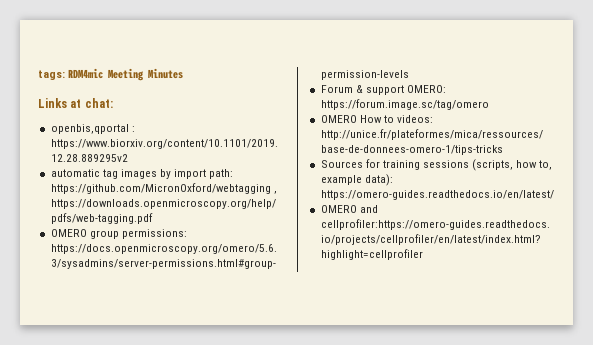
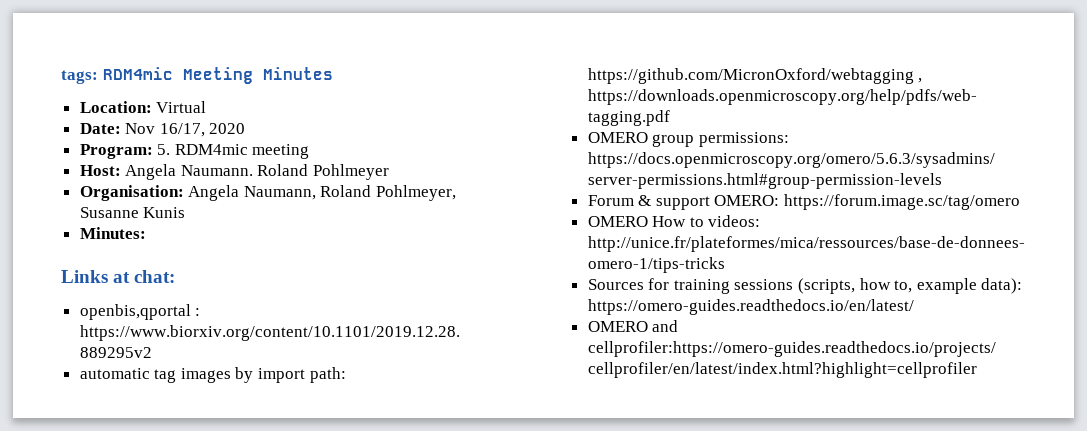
+ Location: Virtual
+ Date: Nov 16/17, 2020
+ Program: 5. RDM4mic meeting
+ Host: Angela Naumann. Roland Pohlmeyer
+ Organisation: Angela Naumann, Roland Pohlmeyer, Susanne Kunis
+ Minutes:

